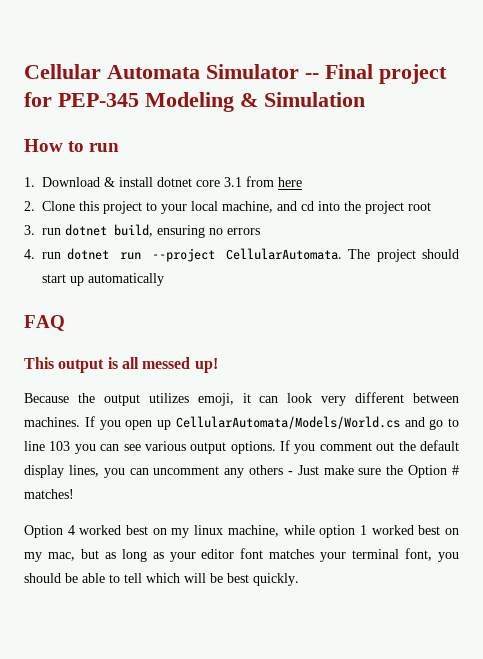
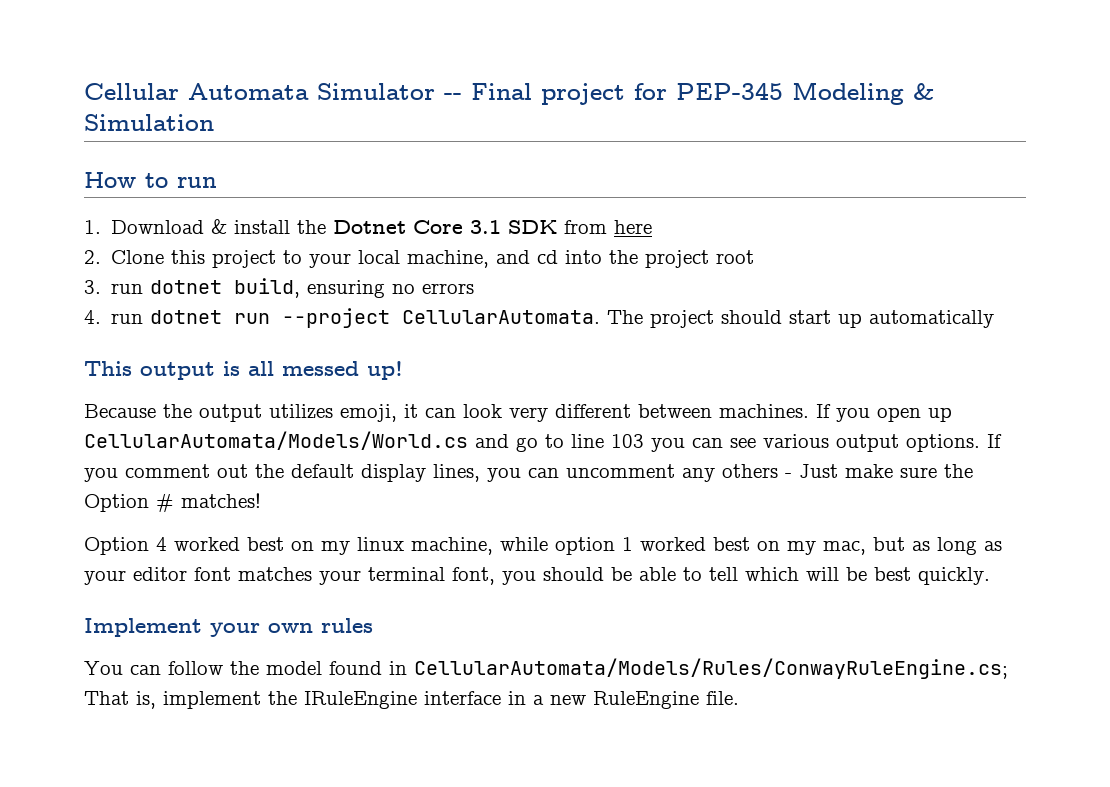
- 1. Download & install dotnet core 3.1 from here
+ 1. Download & install the Dotnet Core 3.1 SDK from here
- FAQ
+ Implement your own rules
+ You can follow the model found in CellularAutomata/Models/Rules/ConwayRuleEngine.cs; That is, implement the IRuleEngine interface in a new RuleEngine file.

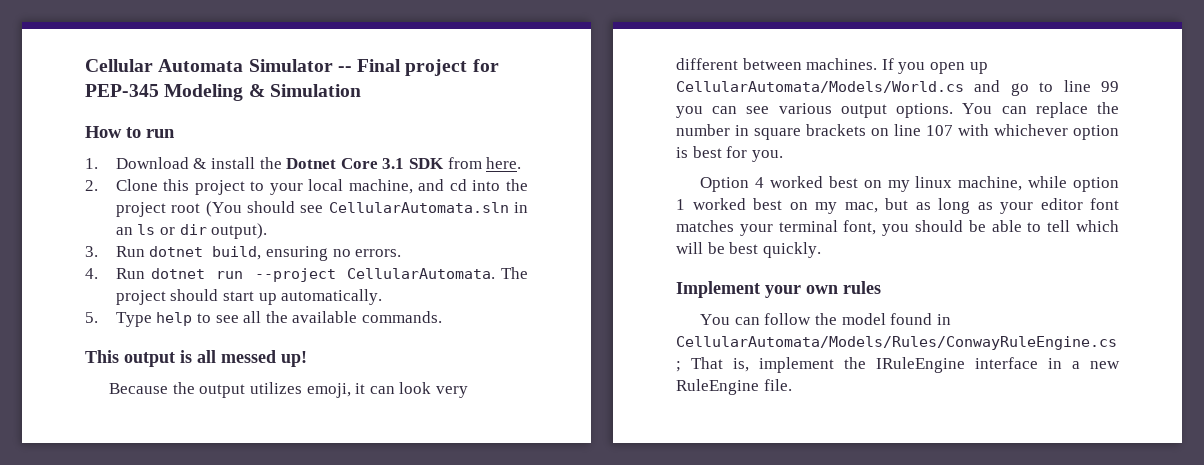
- 1. Download & install the Dotnet Core 3.1 SDK from here
+ 1. Download & install the Dotnet Core 3.1 SDK from here.
- 2. Clone this project to your local machine, and cd into the project root
+ 2. Clone this project to your local machine, and cd into the project root (You should see CellularAutomata.sln in an ls or dir output).
- 3. run dotnet build, ensuring no errors
+ 3. Run dotnet build, ensuring no errors.
- 4. run dotnet run --project CellularAutomata.
+ 4. Run dotnet run --project CellularAutomata.
- The project should start up automatically
+ The project should start up automatically.
+ 5. Type help to see all the available commands.
- If you open up CellularAutomata/Models/World.cs and go to line 103 you can see various output options.
+ If you open up CellularAutomata/Models/World.cs and go to line 99 you can see various output options.
- If you comment out the default display lines, you can uncomment any others - Just make sure the Option # matches!
+ You can replace the number in square brackets on line 107 with whichever option is best for you.

